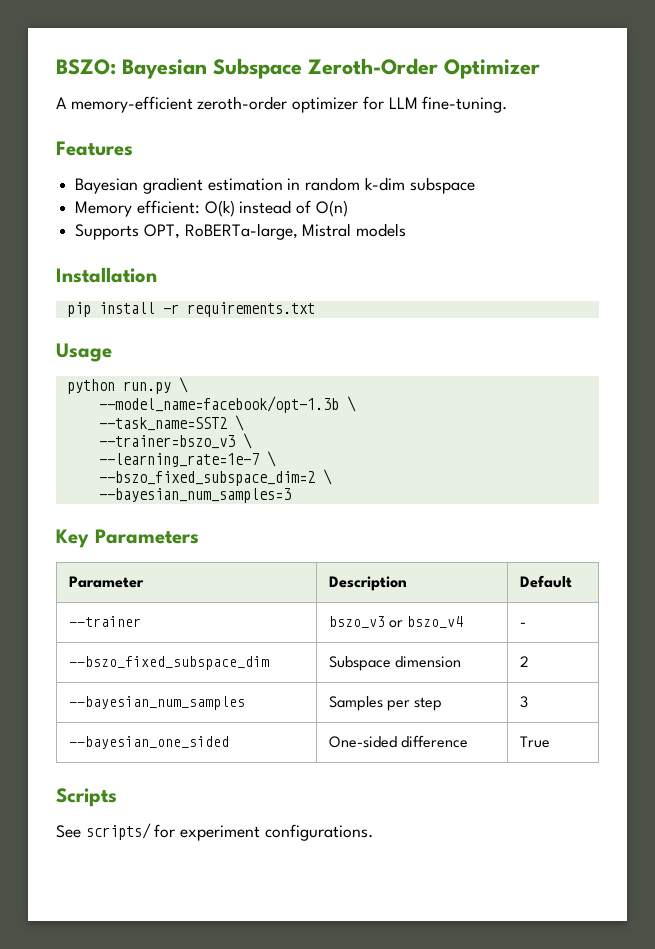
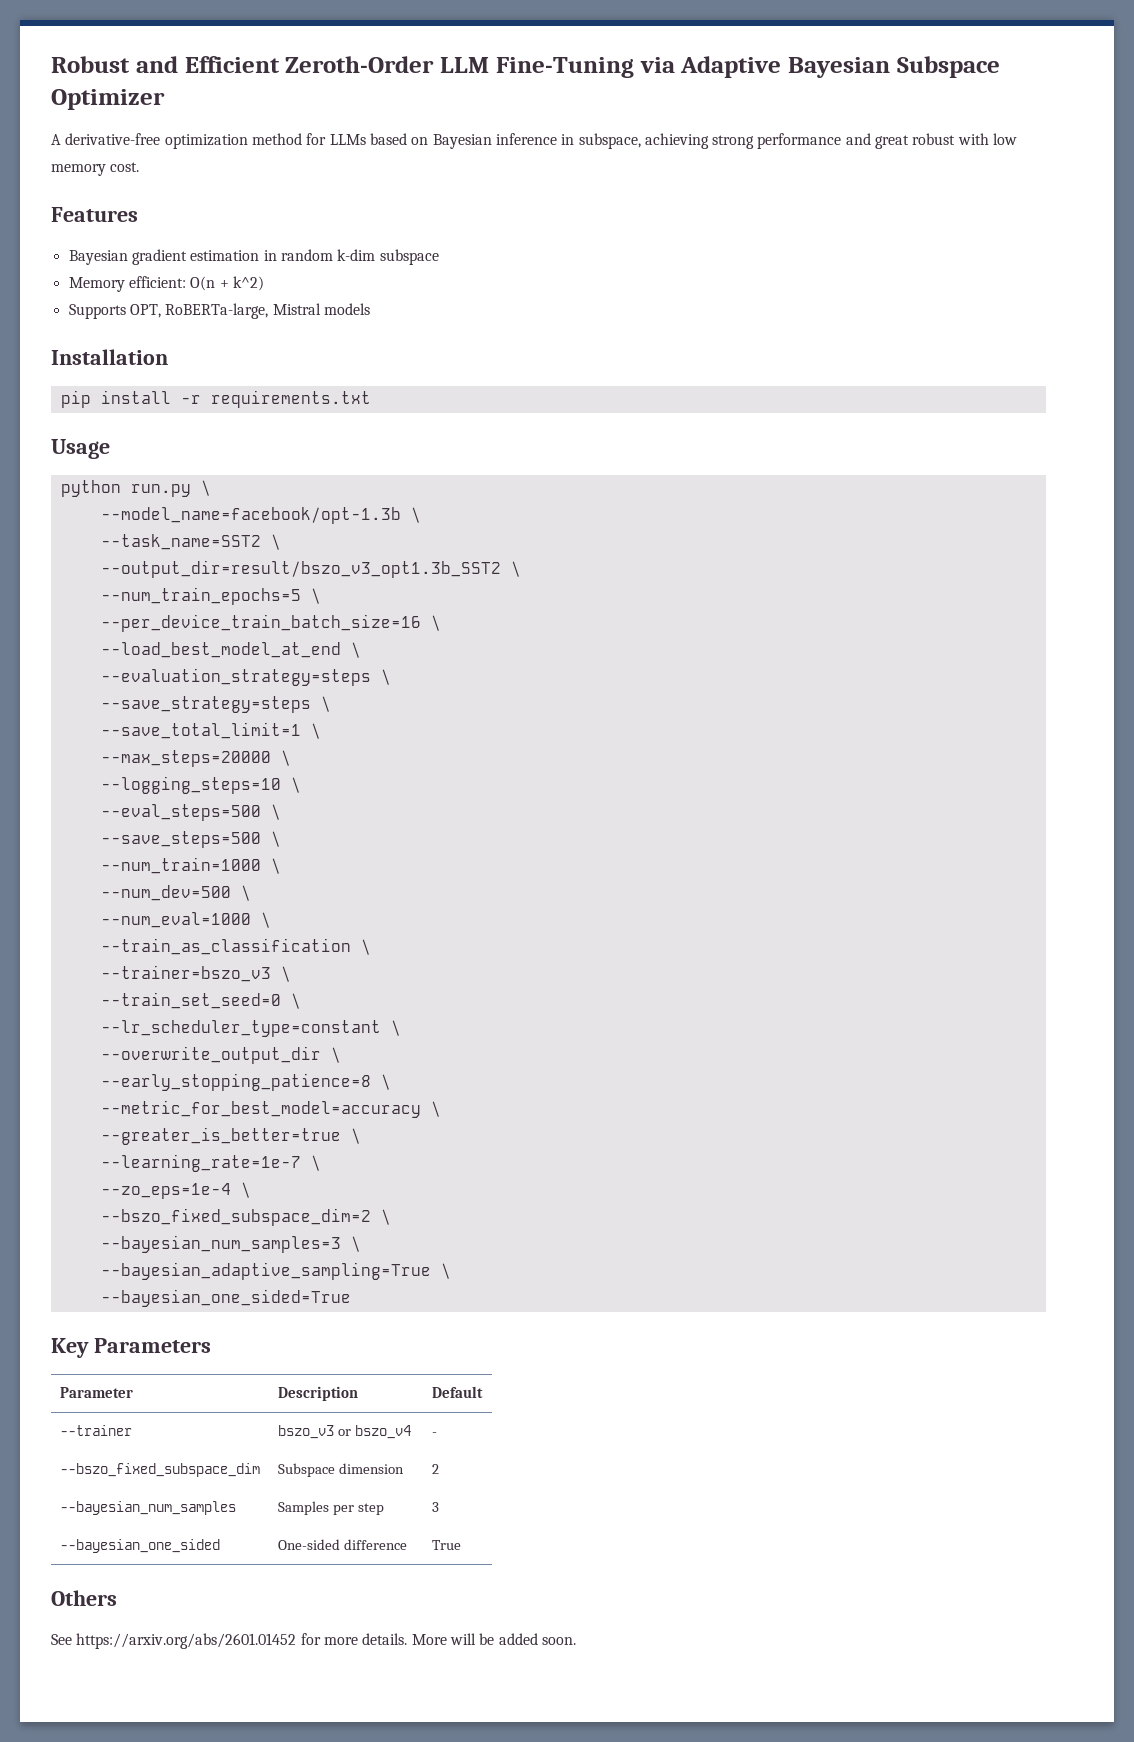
- BSZO: Bayesian Subspace Zeroth-Order Optimizer
+ Robust and Efficient Zeroth-Order LLM Fine-Tuning via Adaptive Bayesian Subspace Optimizer
- A memory-efficient zeroth-order optimizer for LLM fine-tuning.
+ A derivative-free optimization method for LLMs based on Bayesian inference in subspace, achieving strong performance and great robust with low memory cost.
- Memory efficient: O(k) instead of O(n)
+ Memory efficient: O(n + k^2)
+ --output_dir=result/bszo_v3_opt1.3b_SST2 \
+ --num_train_epochs=5 \
+ --per_device_train_batch_size=16 \
+ --load_best_model_at_end \
+ --evaluation_strategy=steps \
+ --save_strategy=steps \
+ --save_total_limit=1 \
+ --max_steps=20000 \
+ --logging_steps=10 \
+ --eval_steps=500 \
+ --save_steps=500 \
+ --num_train=1000 \
+ --num_dev=500 \
+ --num_eval=1000 \
+ --train_as_classification \
  --trainer=bszo_v3 \
+ --train_set_seed=0 \
+ --lr_scheduler_type=constant \
+ --overwrite_output_dir \
+ --early_stopping_patience=8 \
+ --metric_for_best_model=accuracy \
+ --greater_is_better=true \
+ --zo_eps=1e-4 \
- --bayesian_num_samples=3
+ --bayesian_num_samples=3 \
+ --bayesian_adaptive_sampling=True \
+ --bayesian_one_sided=True
- Scripts
+ Others
- See scripts/ for experiment configurations.
+ See https://arxiv.org/abs/2601.01452 for more details. More will be added soon.

